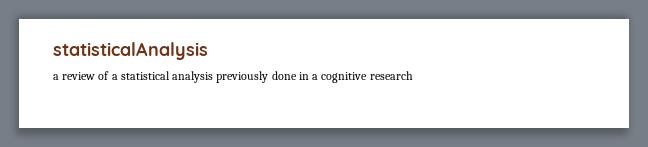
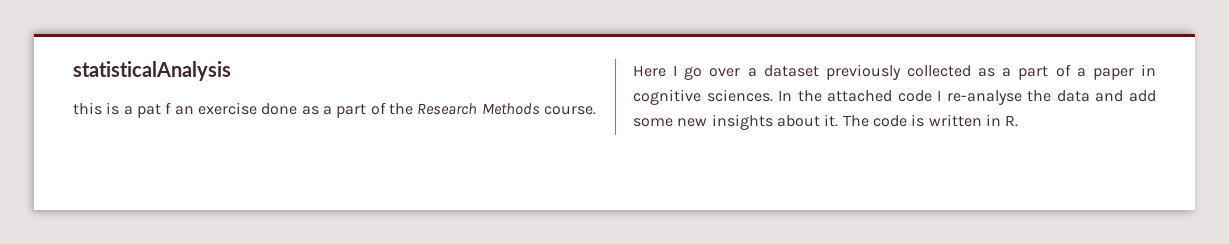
- a review of a statistical analysis previously done in a cognitive research
+ this is a pat f an exercise done as a part of the Research Methods course. Here I go over a dataset previously collected as a part of a paper in cognitive sciences. In the attached code I re-analyse the data and add some new insights about it. The code is written in R.

